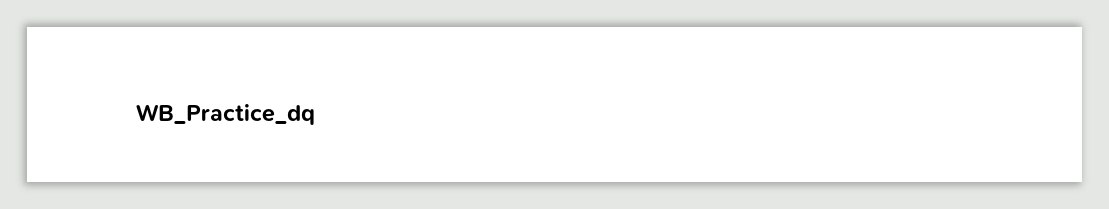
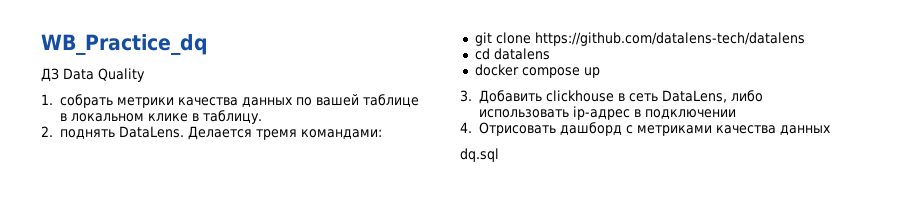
+ ДЗ Data Quality
+ 1. собрать метрики качества данных по вашей таблице в локальном клике в таблицу.
+ 2. поднять DataLens. Делается тремя командами:
+ git clone https://github.com/datalens-tech/datalens
+ cd datalens
+ docker compose up
+ 3. Добавить clickhouse в сеть DataLens, либо использовать ip-адрес в подключении
+ 4. Отрисовать дашборд с метриками качества данных
+ dq.sql

